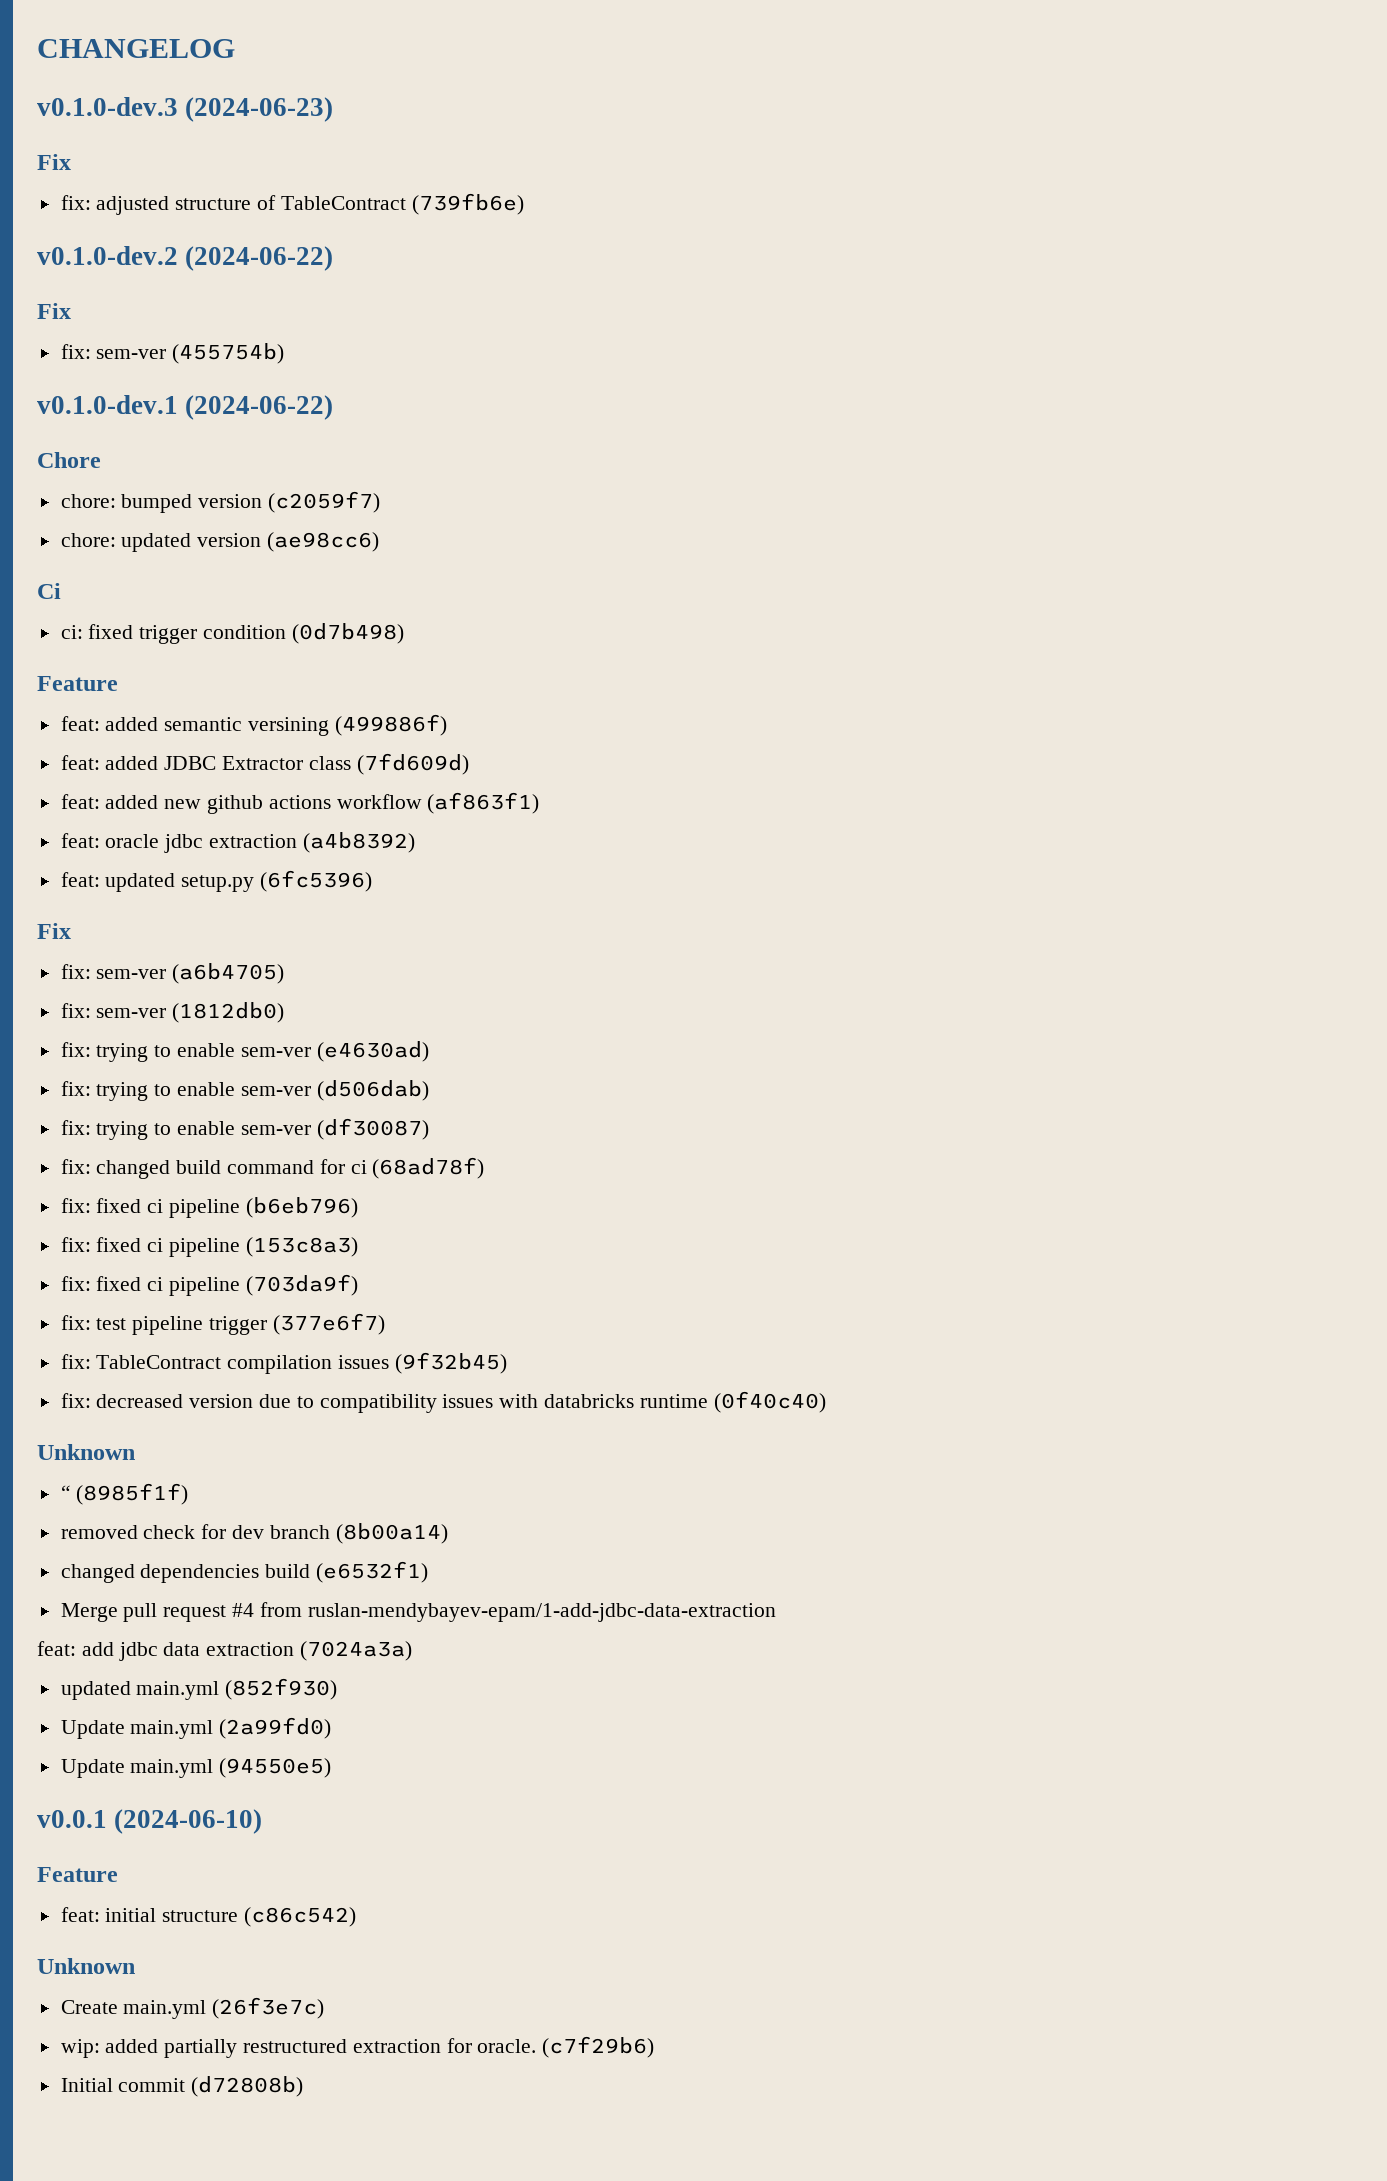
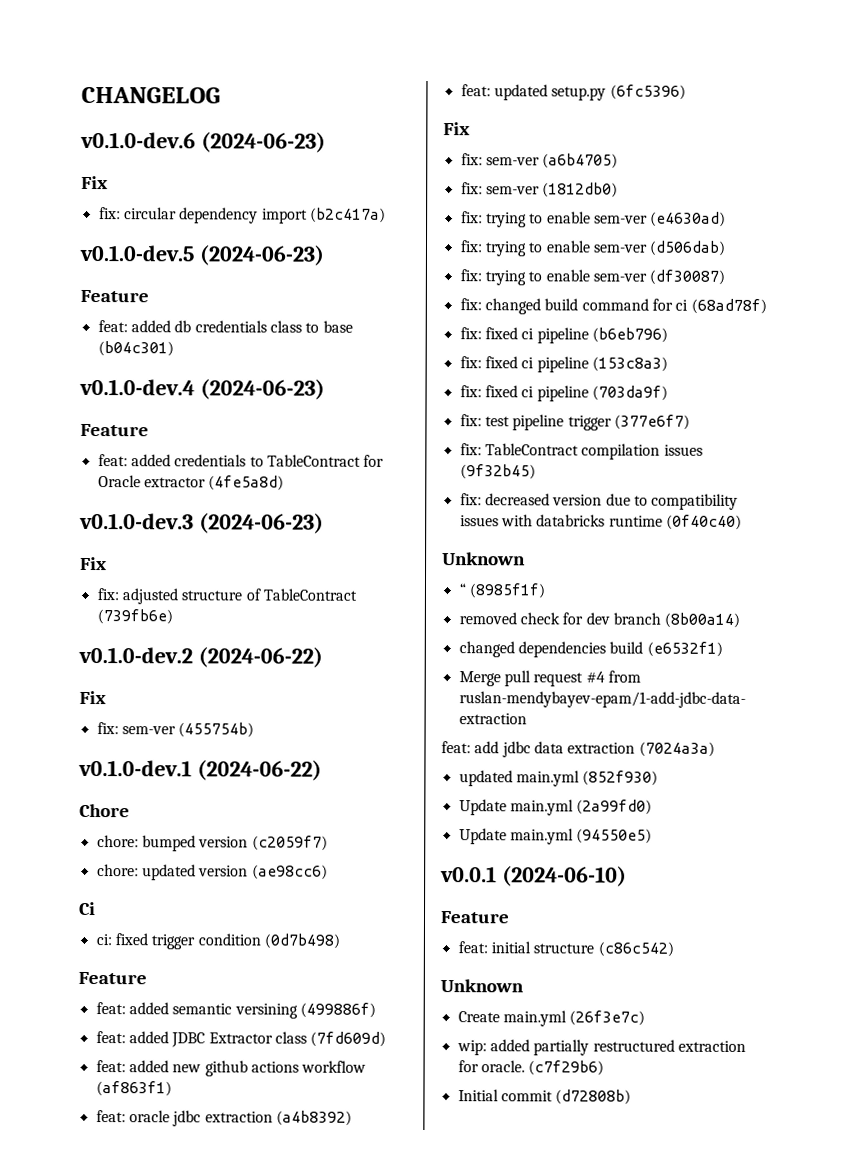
+ v0.1.0-dev.6 (2024-06-23)
+ Fix
+ fix: circular dependency import (b2c417a)
+ v0.1.0-dev.5 (2024-06-23)
+ Feature
+ feat: added db credentials class to base (b04c301)
+ v0.1.0-dev.4 (2024-06-23)
+ Feature
+ feat: added credentials to TableContract for Oracle extractor (4fe5a8d)

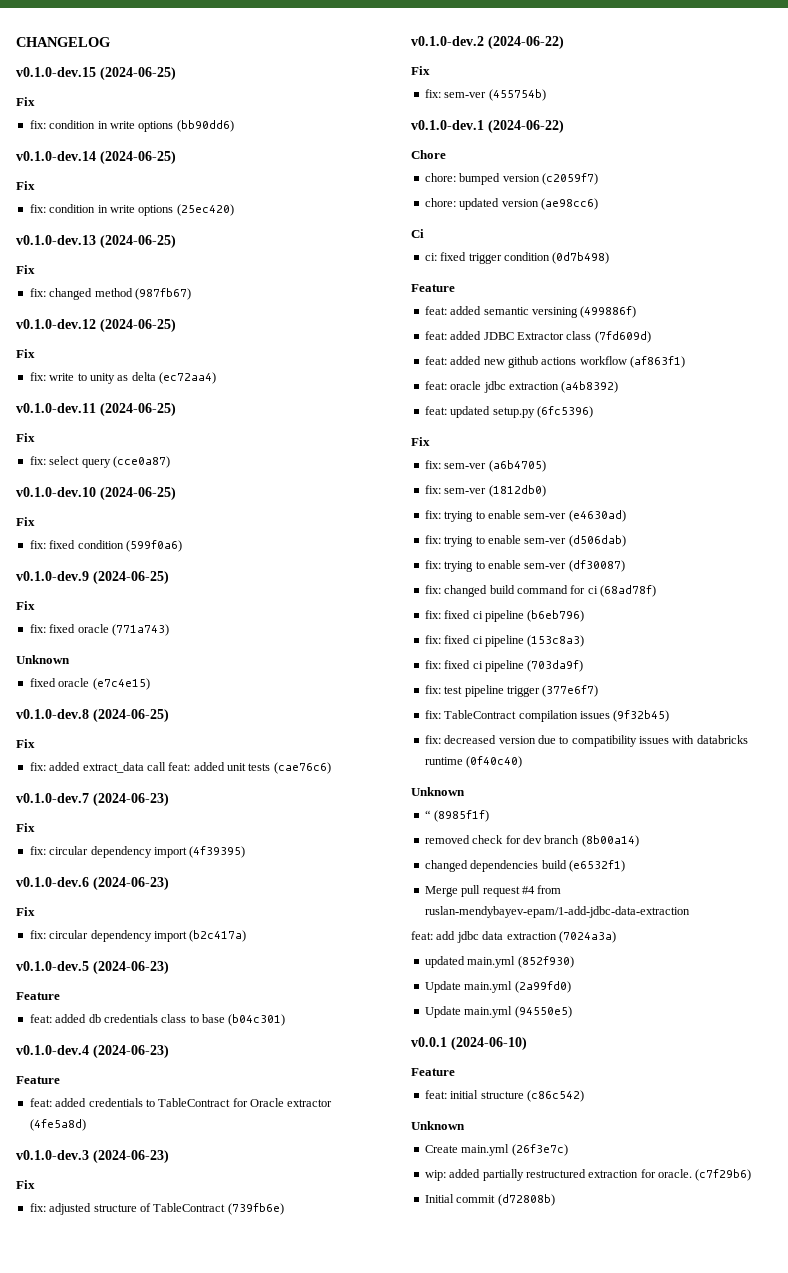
+ v0.1.0-dev.15 (2024-06-25)
+ Fix
+ fix: condition in write options (bb90dd6)
+ v0.1.0-dev.14 (2024-06-25)
+ Fix
+ fix: condition in write options (25ec420)
+ v0.1.0-dev.13 (2024-06-25)
+ Fix
+ fix: changed method (987fb67)
+ v0.1.0-dev.12 (2024-06-25)
+ Fix
+ fix: write to unity as delta (ec72aa4)
+ v0.1.0-dev.11 (2024-06-25)
+ Fix
+ fix: select query (cce0a87)
+ v0.1.0-dev.10 (2024-06-25)
+ Fix
+ fix: fixed condition (599f0a6)
+ v0.1.0-dev.9 (2024-06-25)
+ Fix
+ fix: fixed oracle (771a743)
+ Unknown
+ fixed oracle (e7c4e15)
+ v0.1.0-dev.8 (2024-06-25)
+ Fix
+ fix: added extract_data call feat: added unit tests (cae76c6)
+ v0.1.0-dev.7 (2024-06-23)
+ Fix
+ fix: circular dependency import (4f39395)

